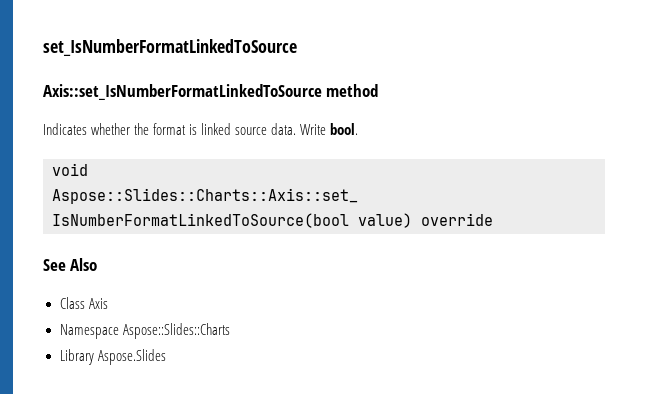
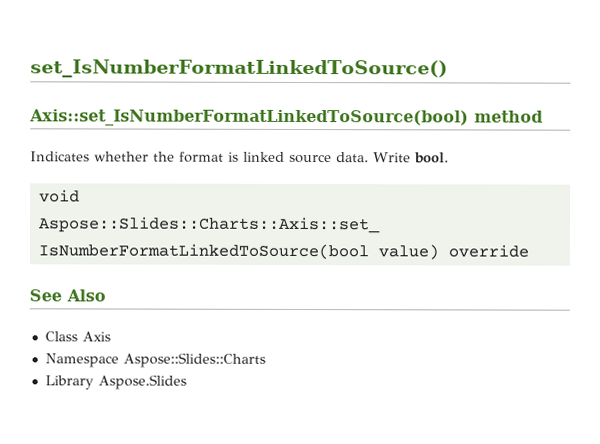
- set_IsNumberFormatLinkedToSource
- Axis::set_IsNumberFormatLinkedToSource method
+ set_IsNumberFormatLinkedToSource()
+ Axis::set_IsNumberFormatLinkedToSource(bool) method

